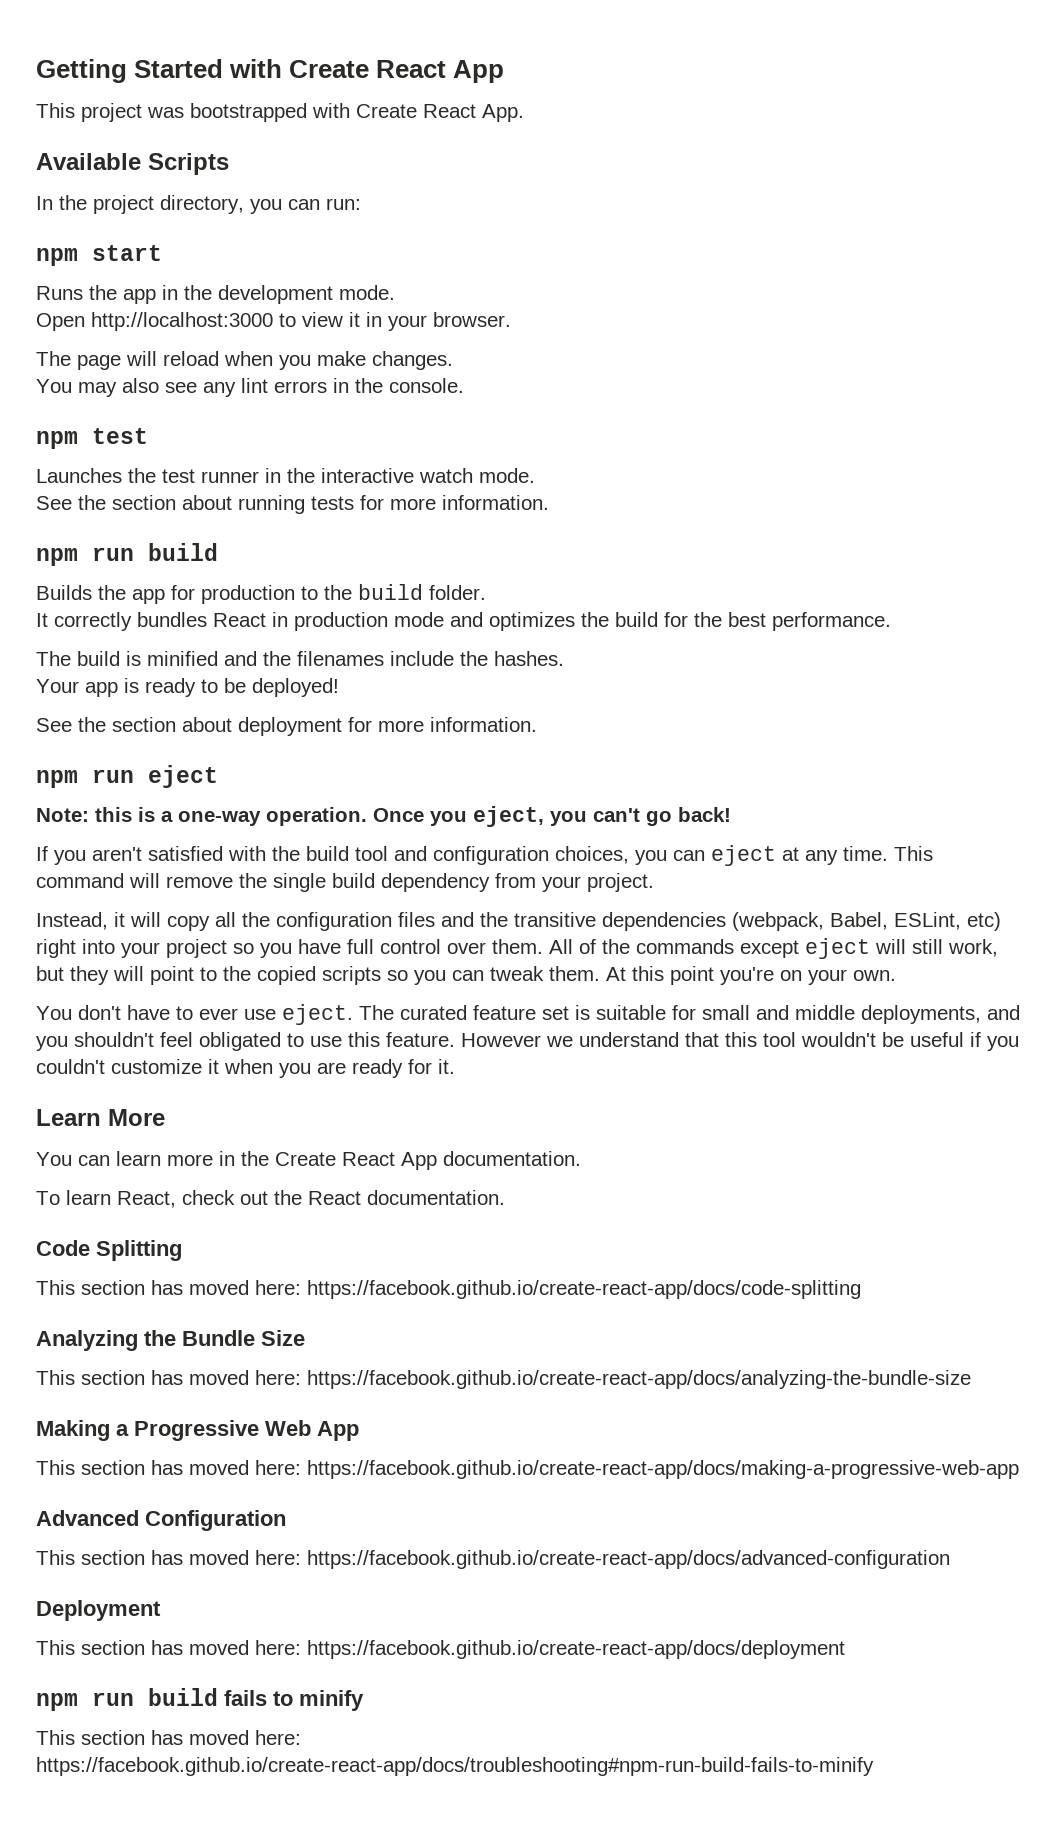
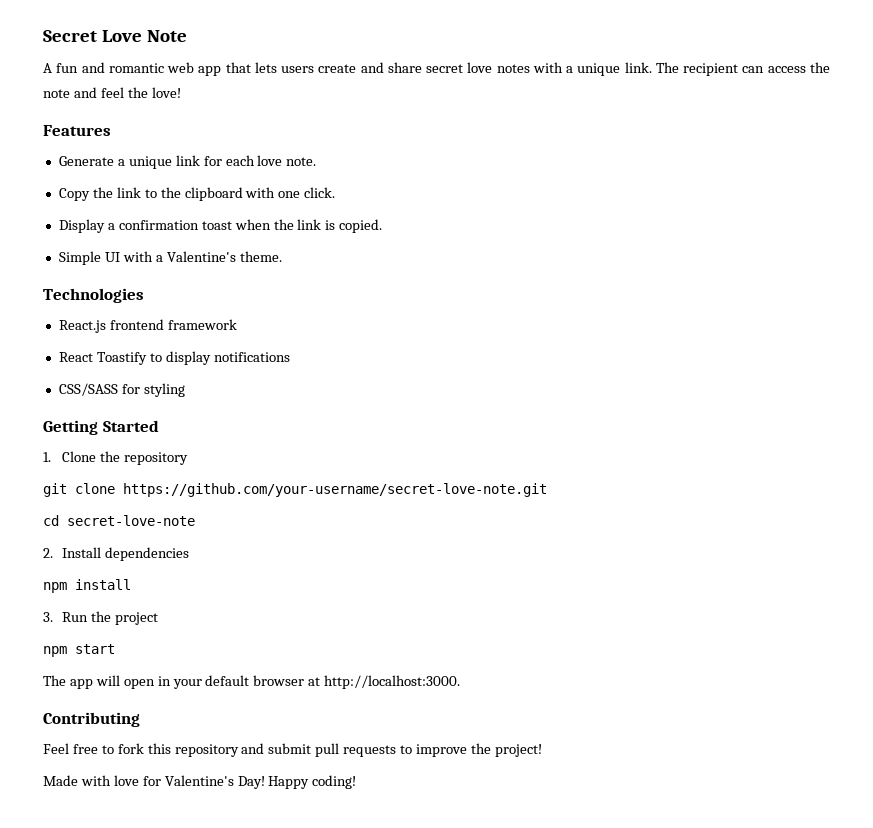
- Getting Started with Create React App
- This project was bootstrapped with Create React App.
- Available Scripts
- In the project directory, you can run:
+ Secret Love Note
+ A fun and romantic web app that lets users create and share secret love notes with a unique link. The recipient can access the note and feel the love!
+ Features
+ Generate a unique link for each love note.
+ Copy the link to the clipboard with one click.
+ Display a confirmation toast when the link is copied.
+ Simple UI with a Valentine's theme.
+ Technologies
+ React.js frontend framework
+ React Toastify to display notifications
+ CSS/SASS for styling
+ Getting Started
+ 1. Clone the repository
+ git clone https://github.com/your-username/secret-love-note.git
+ cd secret-love-note
+ 2. Install dependencies
+ npm install
+ 3. Run the project
  npm start
- Runs the app in the development mode.
- Open http://localhost:3000 to view it in your browser.
- The page will reload when you make changes.
- You may also see any lint errors in the console.
- npm test
- Launches the test runner in the interactive watch mode.
- See the section about running tests for more information.
- npm run build
- Builds the app for production to the build folder.
- It correctly bundles React in production mode and optimizes the build for the best performance.
- The build is minified and the filenames include the hashes.
- Your app is ready to be deployed!
- See the section about deployment for more information.
- npm run eject
- Note: this is a one-way operation. Once you eject, you can't go back!
- If you aren't satisfied with the build tool and configuration choices, you can eject at any time. This command will remove the single build dependency from your project.
- Instead, it will copy all the configuration files and the transitive dependencies (webpack, Babel, ESLint, etc) right into your project so you have full control over them. All of the commands except eject will still work, but they will point to the copied scripts so you can tweak them. At this point you're on your own.
- You don't have to ever use eject. The curated feature set is suitable for small and middle deployments, and you shouldn't feel obligated to use this feature. However we understand that this tool wouldn't be useful if you couldn't customize it when you are ready for it.
- Learn More
- You can learn more in the Create React App documentation.
- To learn React, check out the React documentation.
- Code Splitting
- This section has moved here: https://facebook.github.io/create-react-app/docs/code-splitting
- Analyzing the Bundle Size
- This section has moved here: https://facebook.github.io/create-react-app/docs/analyzing-the-bundle-size
- Making a Progressive Web App
- This section has moved here: https://facebook.github.io/create-react-app/docs/making-a-progressive-web-app
- Advanced Configuration
- This section has moved here: https://facebook.github.io/create-react-app/docs/advanced-configuration
- Deployment
- This section has moved here: https://facebook.github.io/create-react-app/docs/deployment
- npm run build fails to minify
- This section has moved here: https://facebook.github.io/create-react-app/docs/troubleshooting#npm-run-build-fails-to-minify
+ The app will open in your default browser at http://localhost:3000.
+ Contributing
+ Feel free to fork this repository and submit pull requests to improve the project!
+ Made with love for Valentine's Day! Happy coding!

